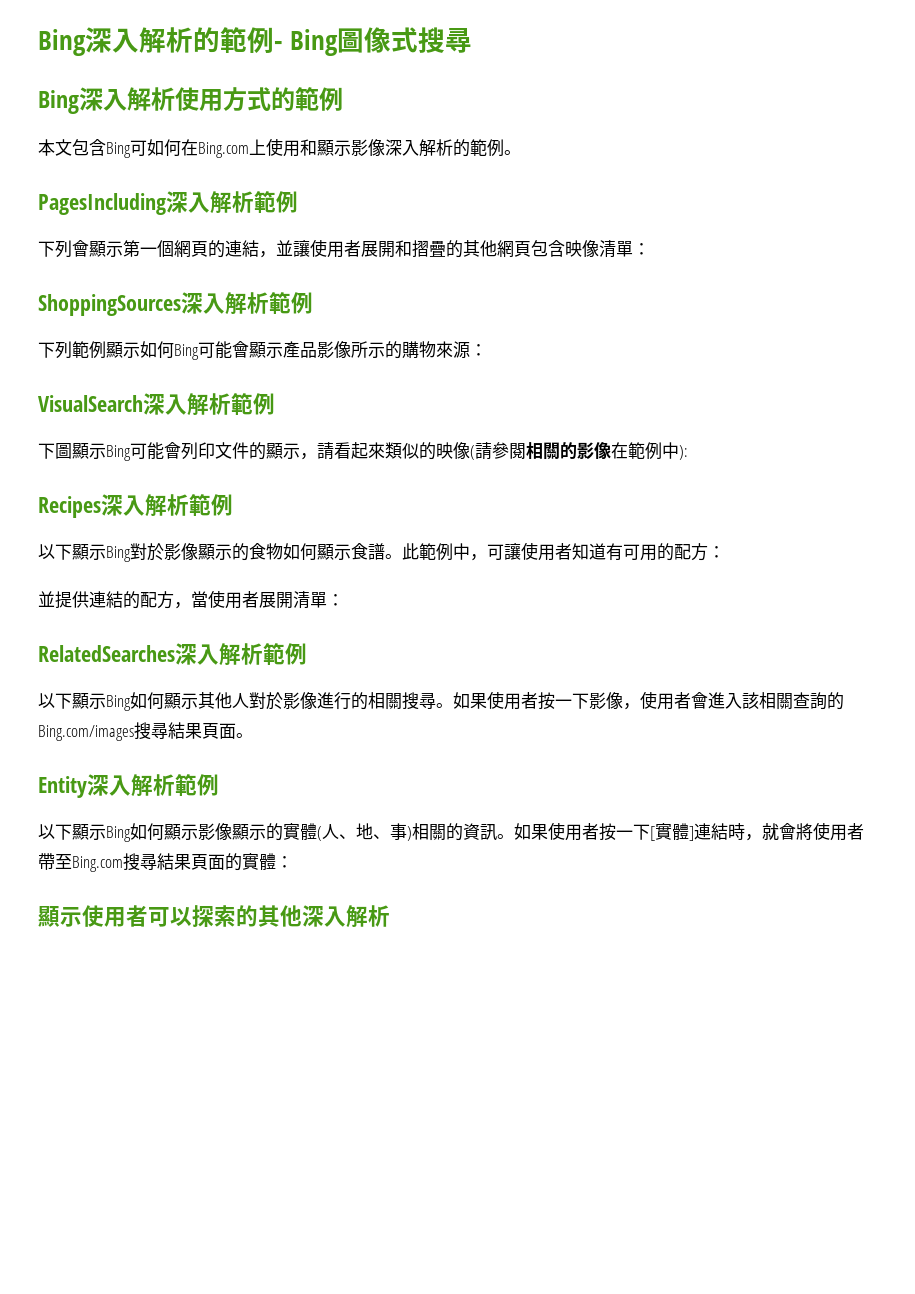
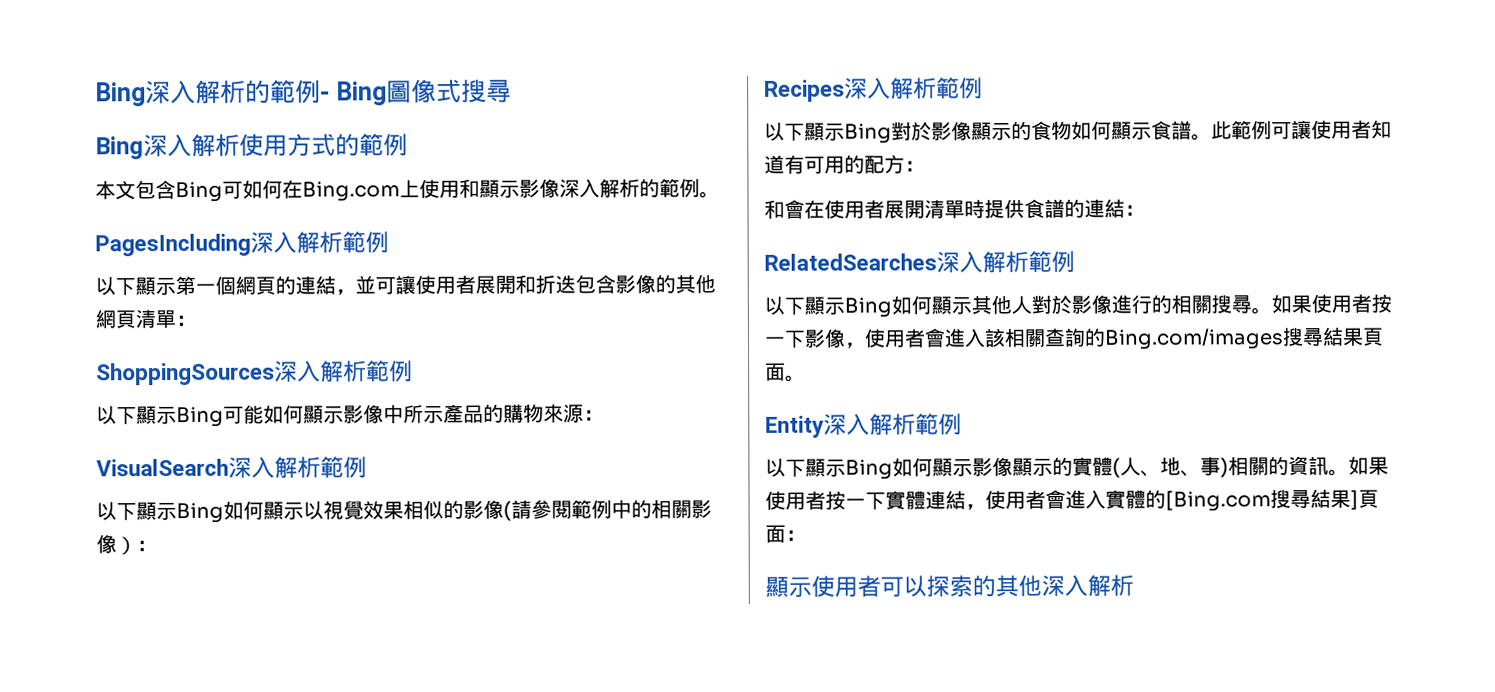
- 下列會顯示第一個網頁的連結，並讓使用者展開和摺疊的其他網頁包含映像清單：
+ 以下顯示第一個網頁的連結，並可讓使用者展開和折迭包含影像的其他網頁清單：
- 下列範例顯示如何Bing可能會顯示產品影像所示的購物來源：
+ 以下顯示Bing可能如何顯示影像中所示產品的購物來源：
- 下圖顯示Bing可能會列印文件的顯示，請看起來類似的映像(請參閱相關的影像在範例中):
+ 以下顯示Bing如何顯示以視覺效果相似的影像(請參閱範例中的相關影像）：
- 此範例中，可讓使用者知道有可用的配方：
+ 此範例可讓使用者知道有可用的配方：
- 並提供連結的配方，當使用者展開清單：
+ 和會在使用者展開清單時提供食譜的連結：
- 如果使用者按一下[實體]連結時，就會將使用者帶至Bing.com搜尋結果頁面的實體：
+ 如果使用者按一下實體連結，使用者會進入實體的[Bing.com搜尋結果]頁面：

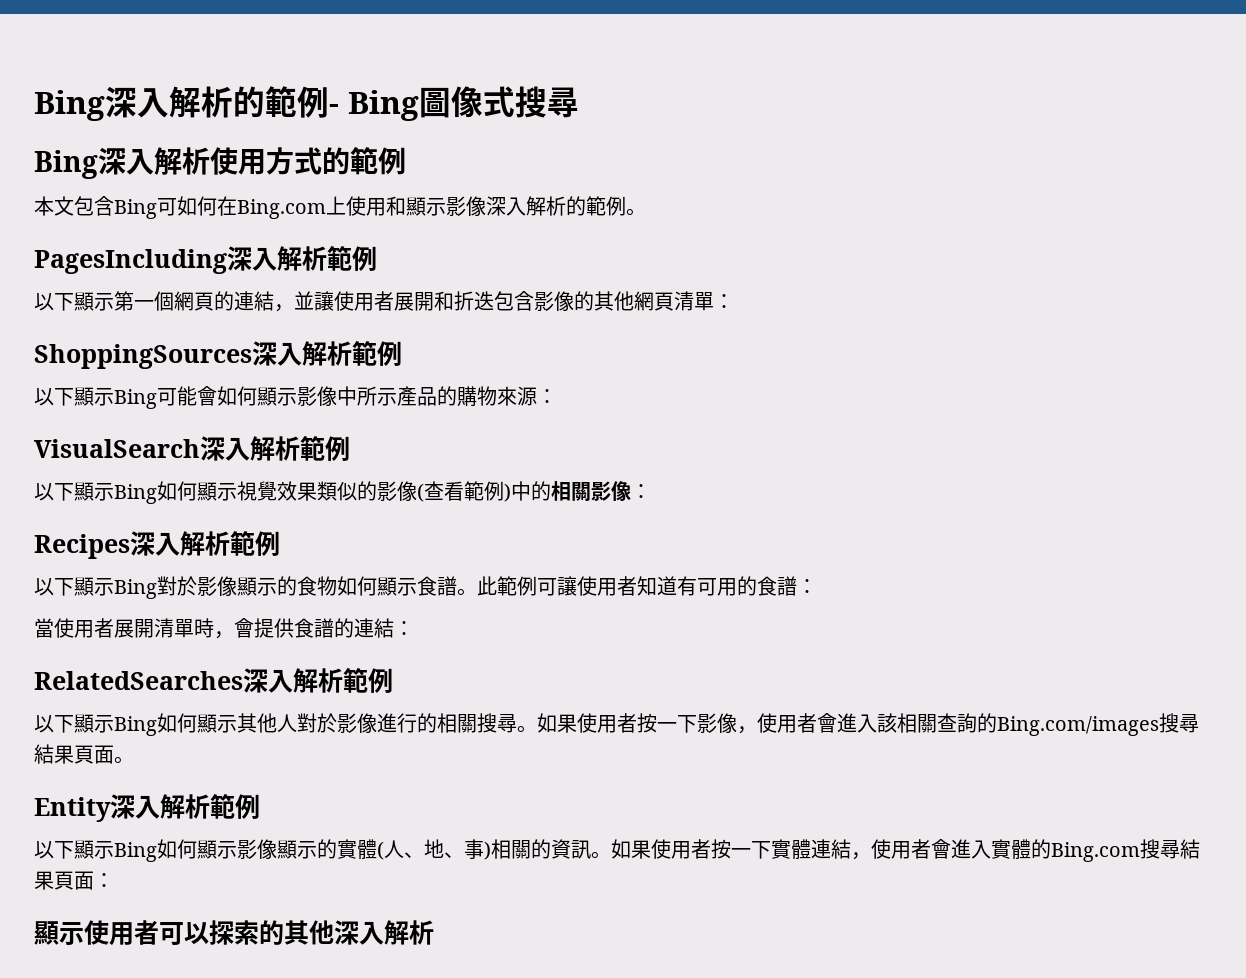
- 以下顯示第一個網頁的連結，並可讓使用者展開和折迭包含影像的其他網頁清單：
+ 以下顯示第一個網頁的連結，並讓使用者展開和折迭包含影像的其他網頁清單：
- 以下顯示Bing可能如何顯示影像中所示產品的購物來源：
+ 以下顯示Bing可能會如何顯示影像中所示產品的購物來源：
- 以下顯示Bing如何顯示以視覺效果相似的影像(請參閱範例中的相關影像）：
+ 以下顯示Bing如何顯示視覺效果類似的影像(查看範例)中的相關影像：
- 此範例可讓使用者知道有可用的配方：
- 和會在使用者展開清單時提供食譜的連結：
+ 此範例可讓使用者知道有可用的食譜：
+ 當使用者展開清單時，會提供食譜的連結：
- 如果使用者按一下實體連結，使用者會進入實體的[Bing.com搜尋結果]頁面：
+ 如果使用者按一下實體連結，使用者會進入實體的Bing.com搜尋結果頁面：

